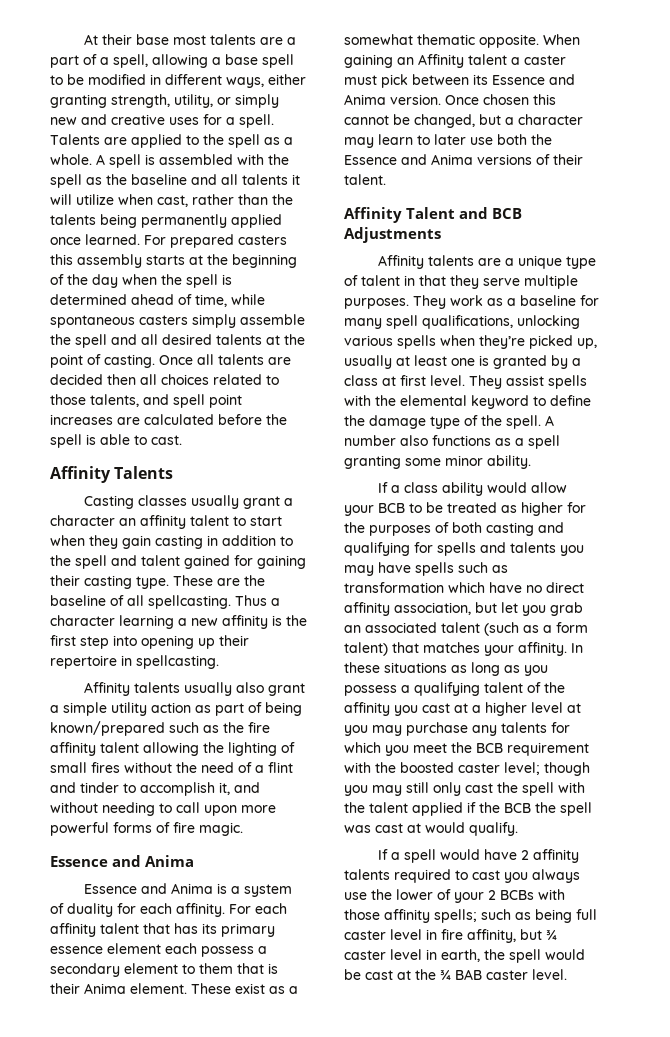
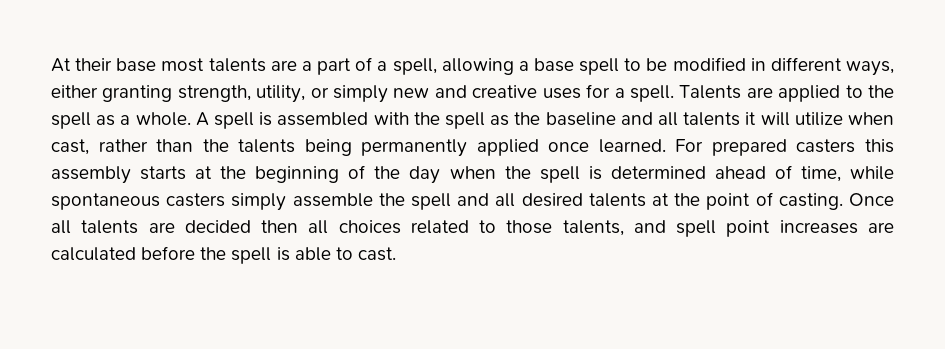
- Affinity Talents
- Casting classes usually grant a character an affinity talent to start when they gain casting in addition to the spell and talent gained for gaining their casting type. These are the baseline of all spellcasting. Thus a character learning a new affinity is the first step into opening up their repertoire in spellcasting.
- Affinity talents usually also grant a simple utility action as part of being known/prepared such as the fire affinity talent allowing the lighting of small fires without the need of a flint and tinder to accomplish it, and without needing to call upon more powerful forms of fire magic.
- Essence and Anima
- Essence and Anima is a system of duality for each affinity. For each affinity talent that has its primary essence element each possess a secondary element to them that is their Anima element. These exist as a somewhat thematic opposite. When gaining an Affinity talent a caster must pick between its Essence and Anima version. Once chosen this cannot be changed, but a character may learn to later use both the Essence and Anima versions of their talent.
- Affinity Talent and BCB Adjustments
- Affinity talents are a unique type of talent in that they serve multiple purposes. They work as a baseline for many spell qualifications, unlocking various spells when they’re picked up, usually at least one is granted by a class at first level. They assist spells with the elemental keyword to define the damage type of the spell. A number also functions as a spell granting some minor ability.
- If a class ability would allow your BCB to be treated as higher for the purposes of both casting and qualifying for spells and talents you may have spells such as transformation which have no direct affinity association, but let you grab an associated talent (such as a form talent) that matches your affinity. In these situations as long as you possess a qualifying talent of the affinity you cast at a higher level at you may purchase any talents for which you meet the BCB requirement with the boosted caster level; though you may still only cast the spell with the talent applied if the BCB the spell was cast at would qualify.
- If a spell would have 2 affinity talents required to cast you always use the lower of your 2 BCBs with those affinity spells; such as being full caster level in fire affinity, but ¾ caster level in earth, the spell would be cast at the ¾ BAB caster level.

